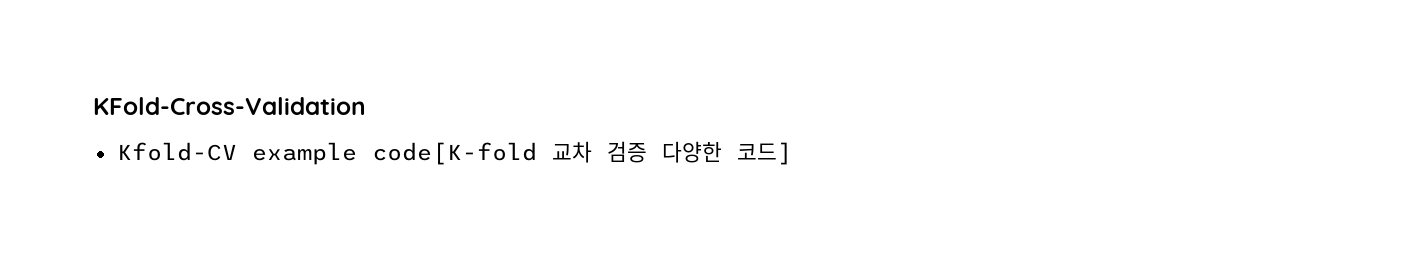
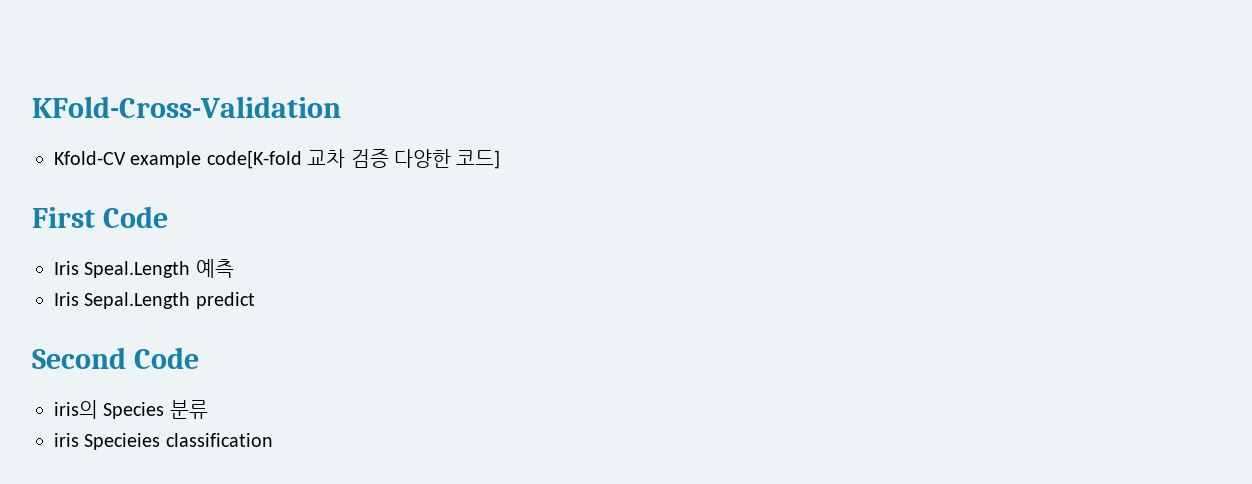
+ First Code
+ Iris Speal.Length 예측
+ Iris Sepal.Length predict
+ Second Code
+ iris의 Species 분류
+ iris Specieies classification

